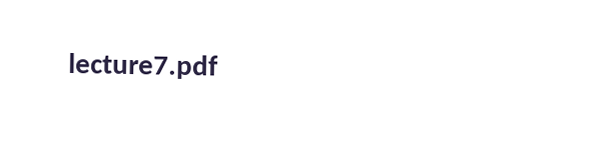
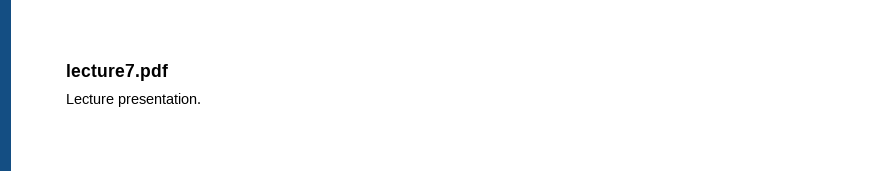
+ Lecture presentation.

